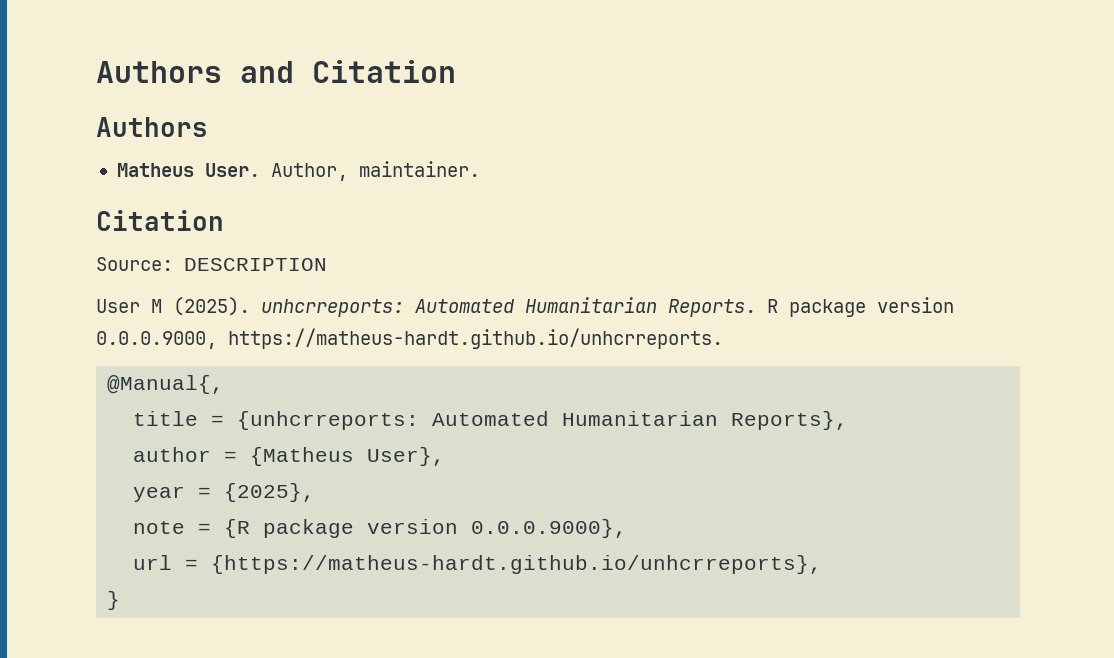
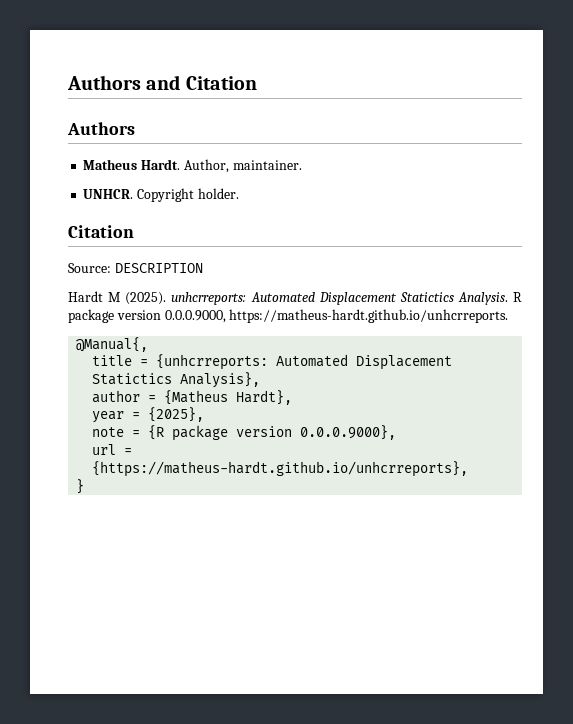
- Matheus User.
+ Matheus Hardt.
+ UNHCR. Copyright holder.
- User M (2025). unhcrreports: Automated Humanitarian Reports.
+ Hardt M (2025). unhcrreports: Automated Displacement Statictics Analysis.
- title = {unhcrreports: Automated Humanitarian Reports},
+ title = {unhcrreports: Automated Displacement Statictics Analysis},
- author = {Matheus User},
+ author = {Matheus Hardt},

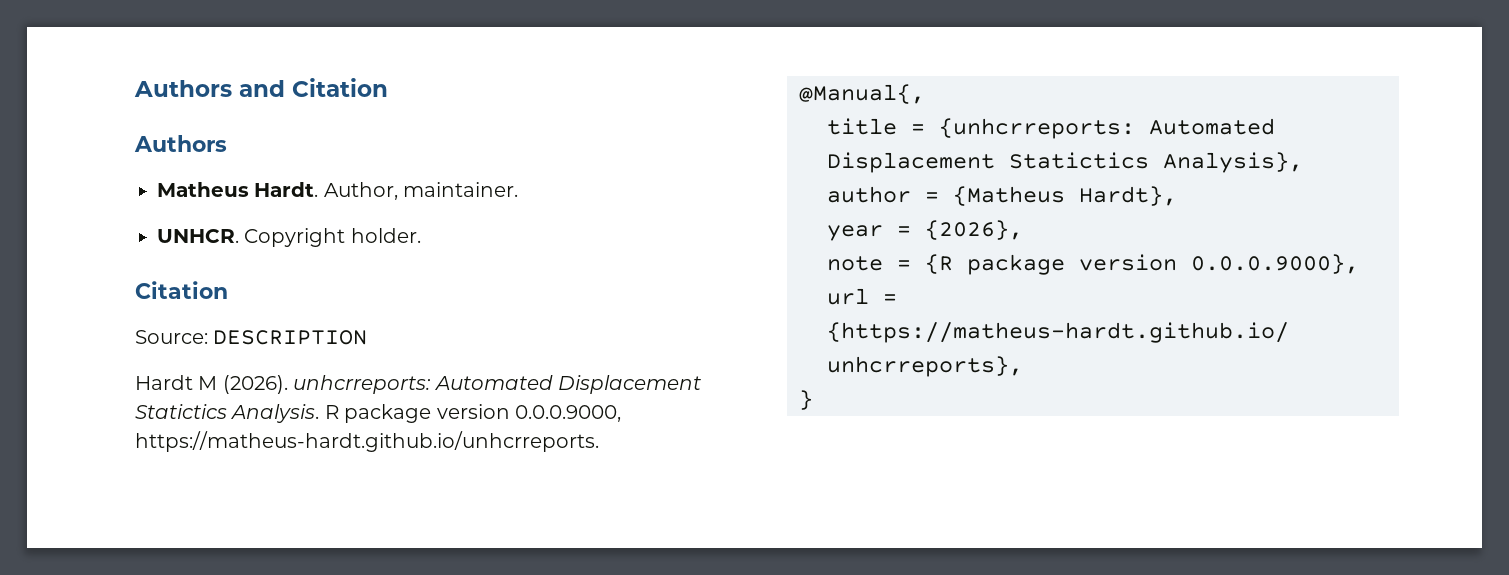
- Hardt M (2025). unhcrreports: Automated Displacement Statictics Analysis.
+ Hardt M (2026). unhcrreports: Automated Displacement Statictics Analysis.
- year = {2025},
+ year = {2026},

